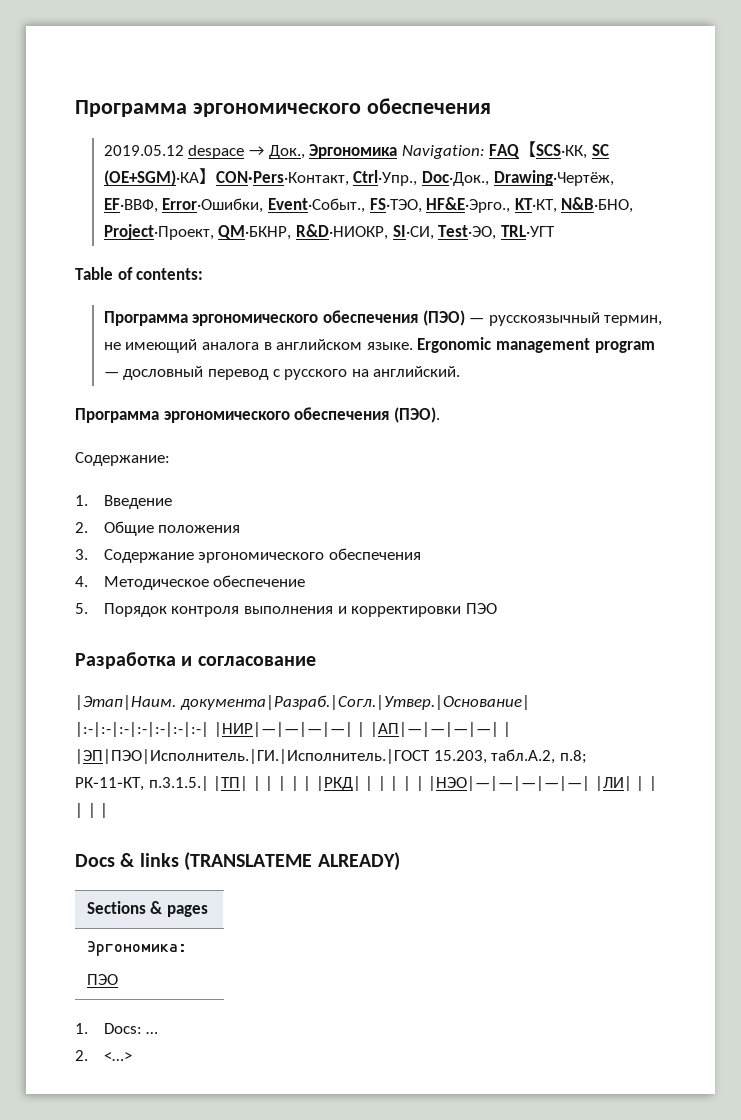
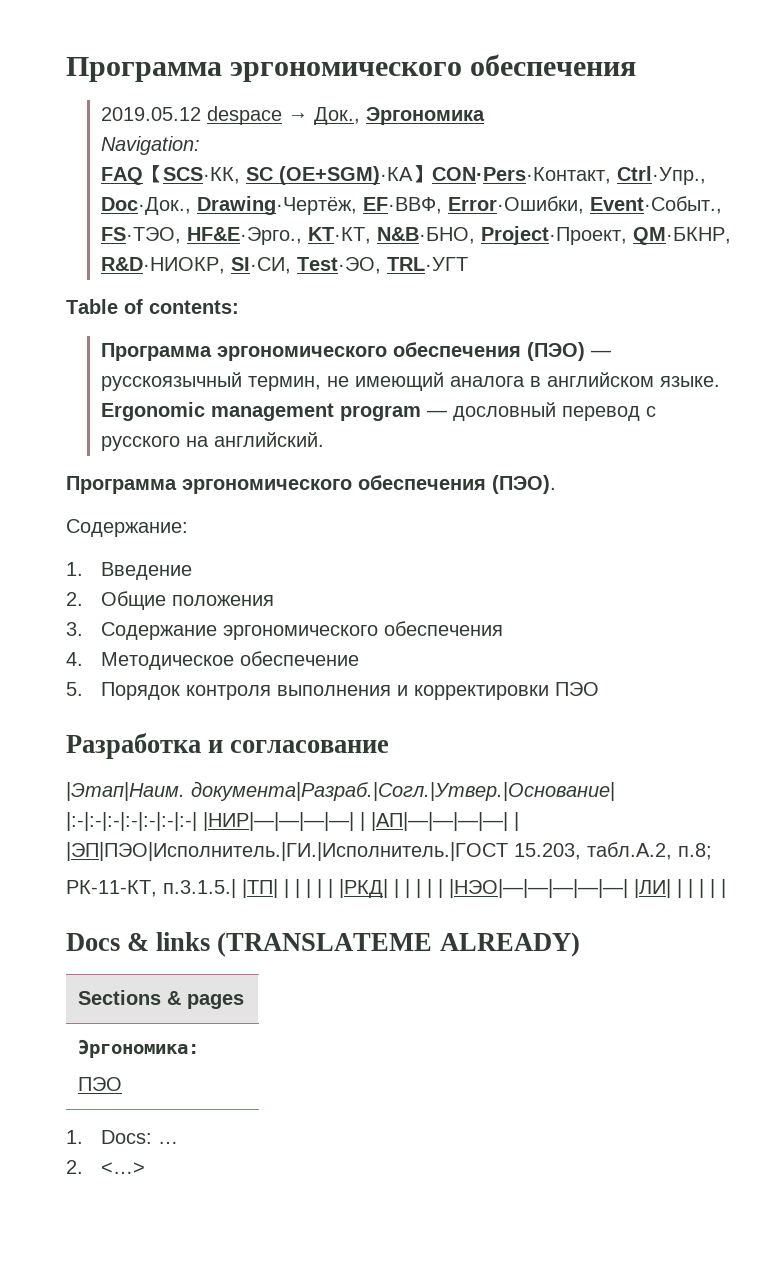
- 2019.05.12 despace → Док., Эргономика Navigation: FAQ【SCS·КК, SC (OE+SGM)·КА】CON·Pers·Контакт, Ctrl·Упр., Doc·Док., Drawing·Чертёж, EF·ВВФ, Error·Ошибки, Event·Событ., FS·ТЭО, HF&E·Эрго., KT·КТ, N&B·БНО, Project·Проект, QM·БКНР, R&D·НИОКР, SI·СИ, Test·ЭО, TRL·УГТ
+ 2019.05.12 despace → Док., Эргономика
+ Navigation:
+ FAQ【SCS·КК, SC (OE+SGM)·КА】CON·Pers·Контакт, Ctrl·Упр., Doc·Док., Drawing·Чертёж, EF·ВВФ, Error·Ошибки, Event·Событ., FS·ТЭО, HF&E·Эрго., KT·КТ, N&B·БНО, Project·Проект, QM·БКНР, R&D·НИОКР, SI·СИ, Test·ЭО, TRL·УГТ

